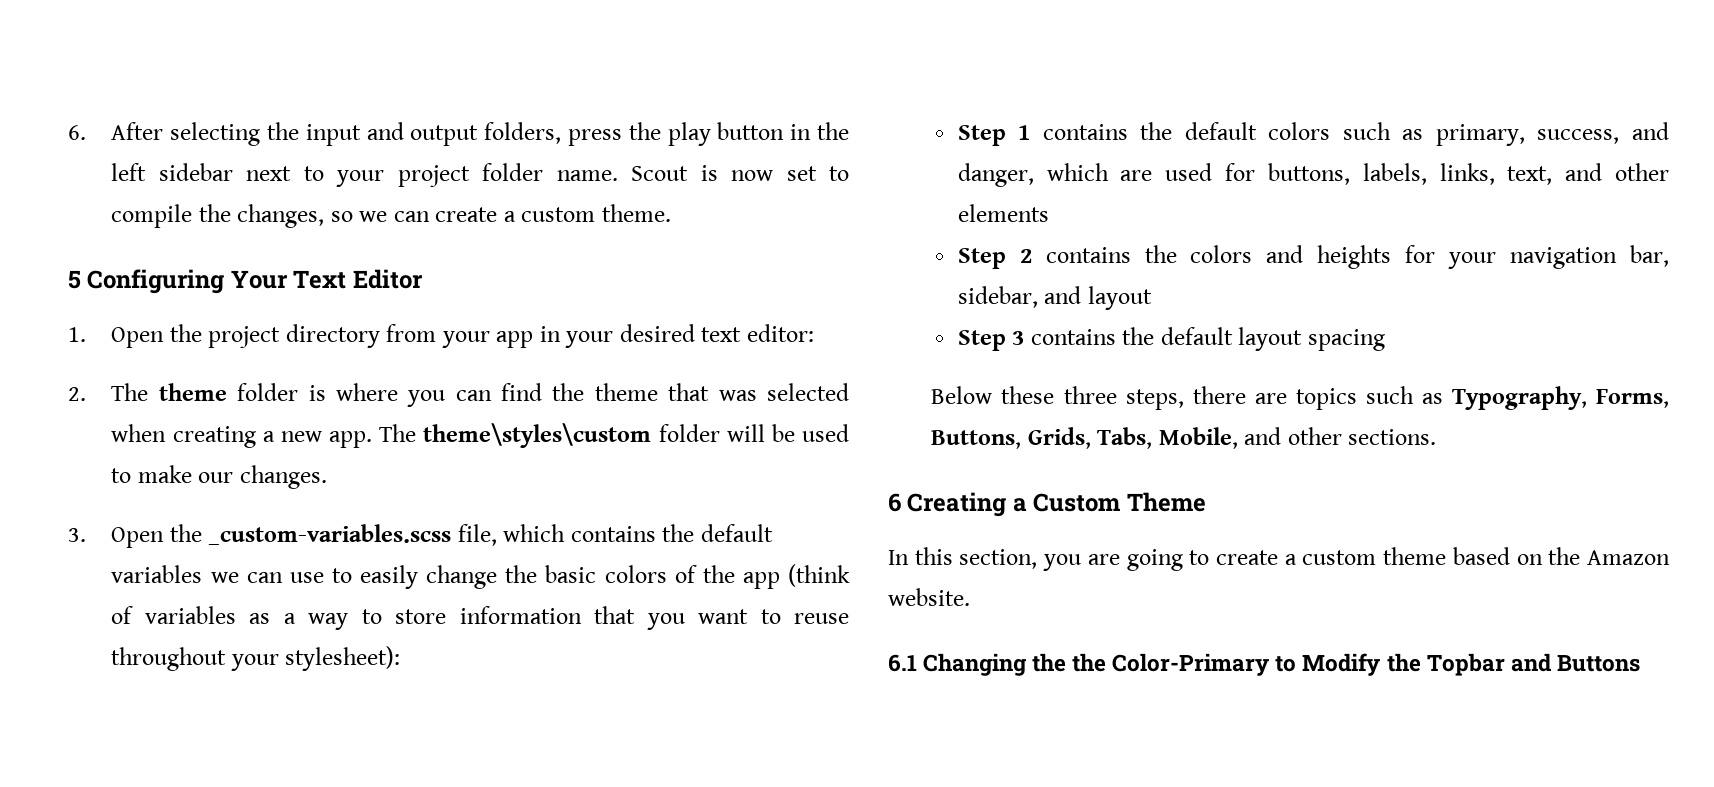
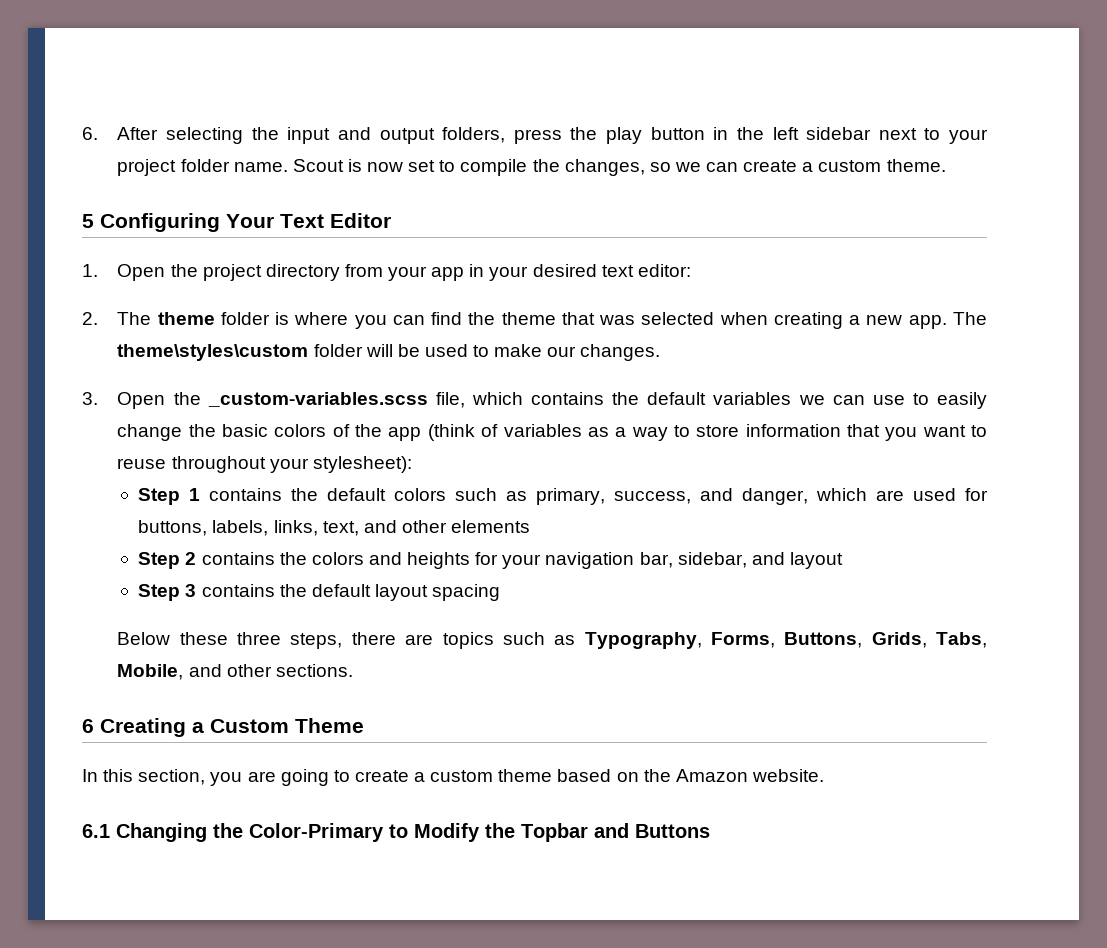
- 6.1 Changing the the Color-Primary to Modify the Topbar and Buttons
+ 6.1 Changing the Color-Primary to Modify the Topbar and Buttons

